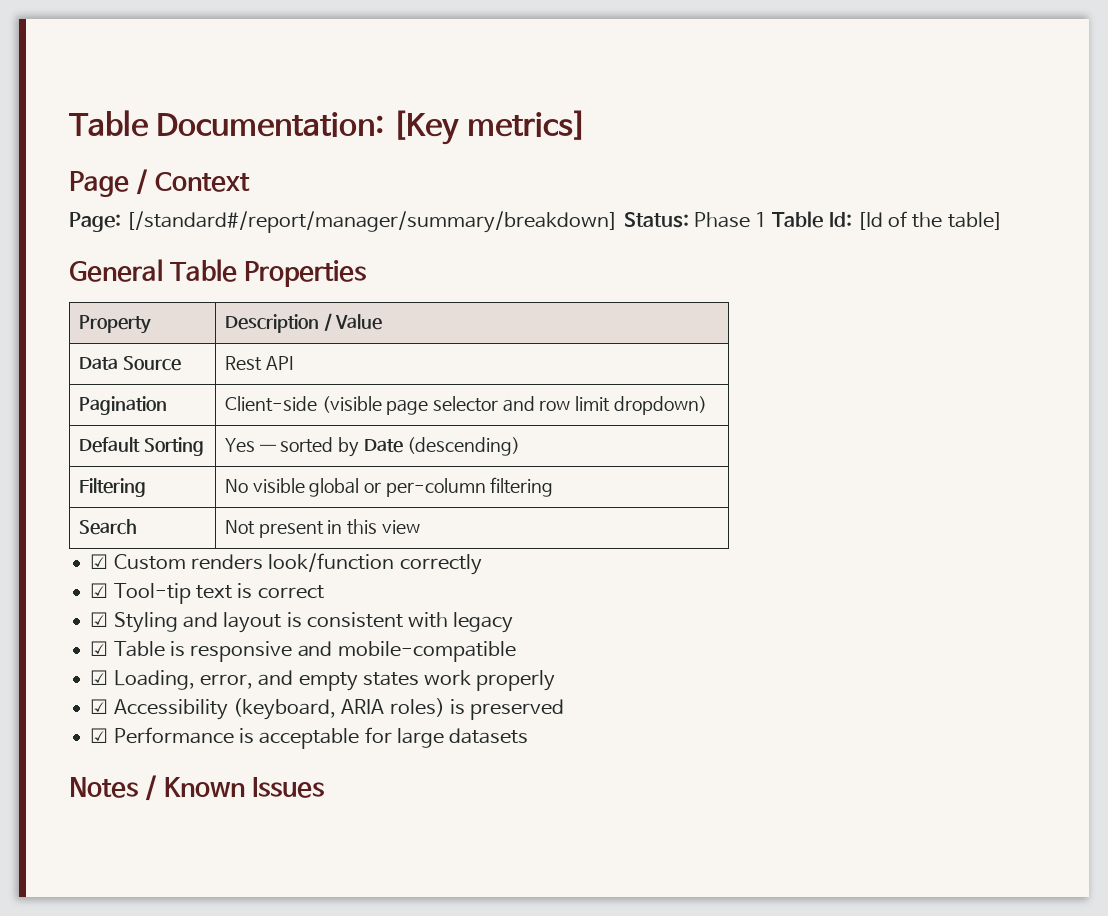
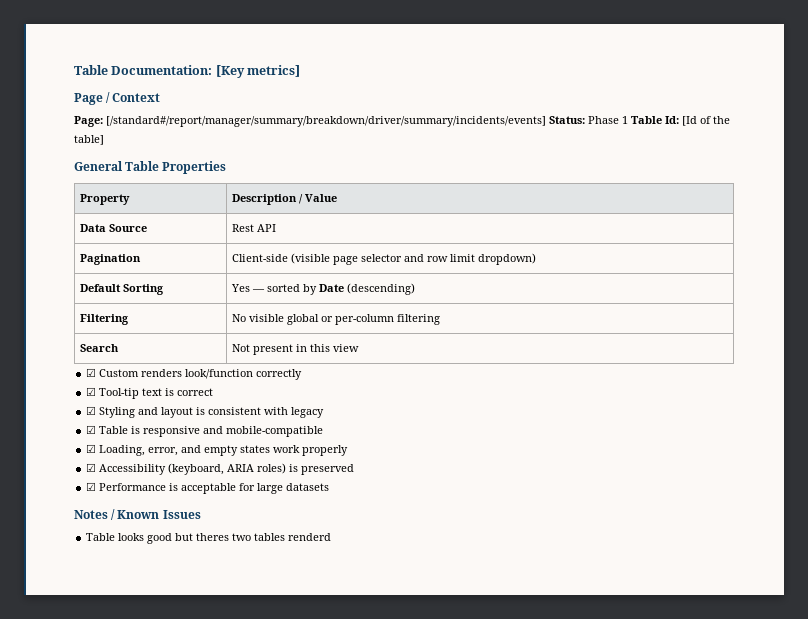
- Page: [/standard#/report/manager/summary/breakdown] Status: Phase 1 Table Id: [Id of the table]
+ Page: [/standard#/report/manager/summary/breakdown/driver/summary/incidents/events] Status: Phase 1 Table Id: [Id of the table]
+ Table looks good but theres two tables renderd

